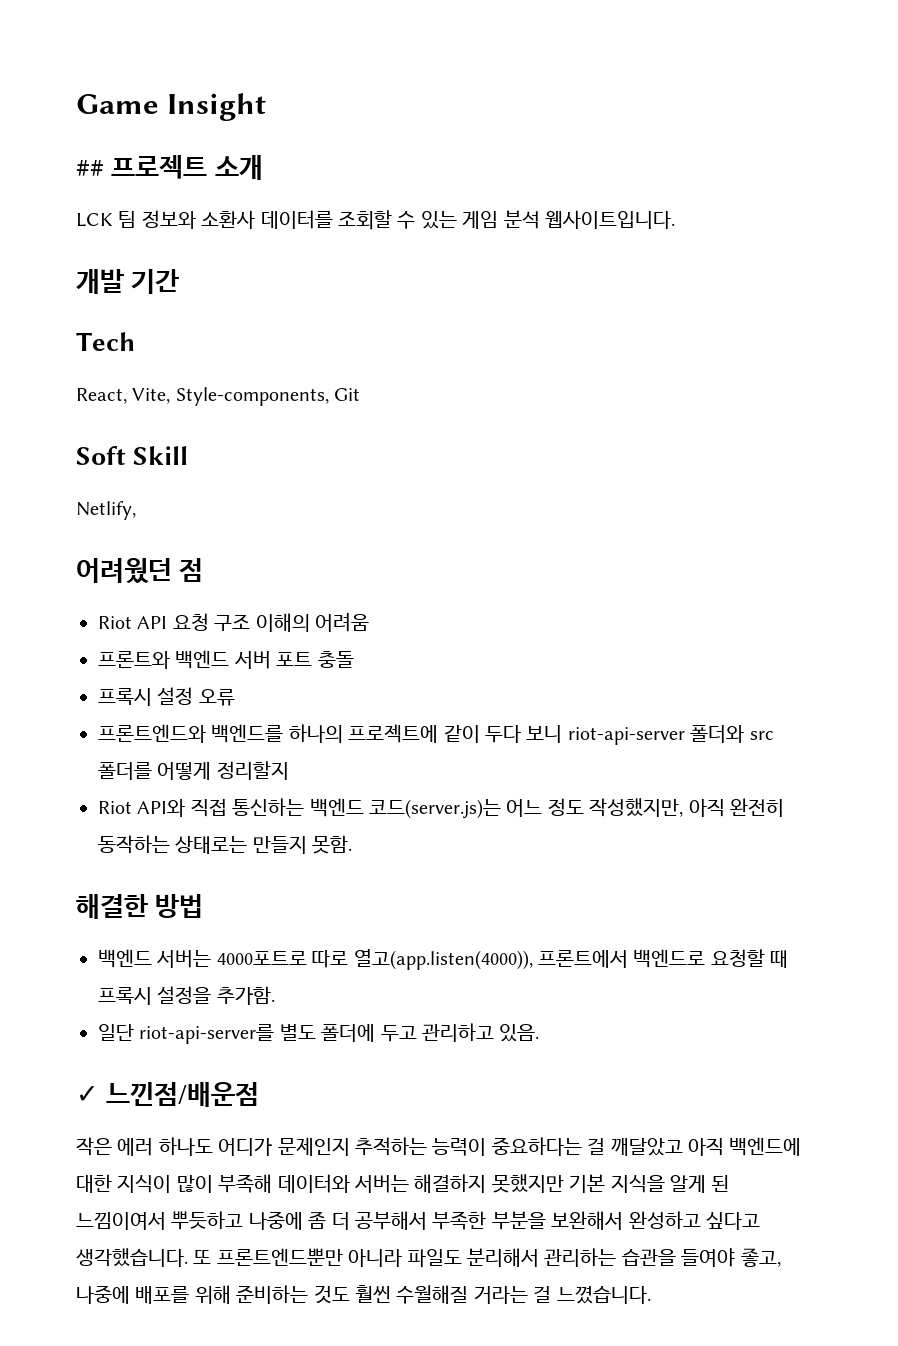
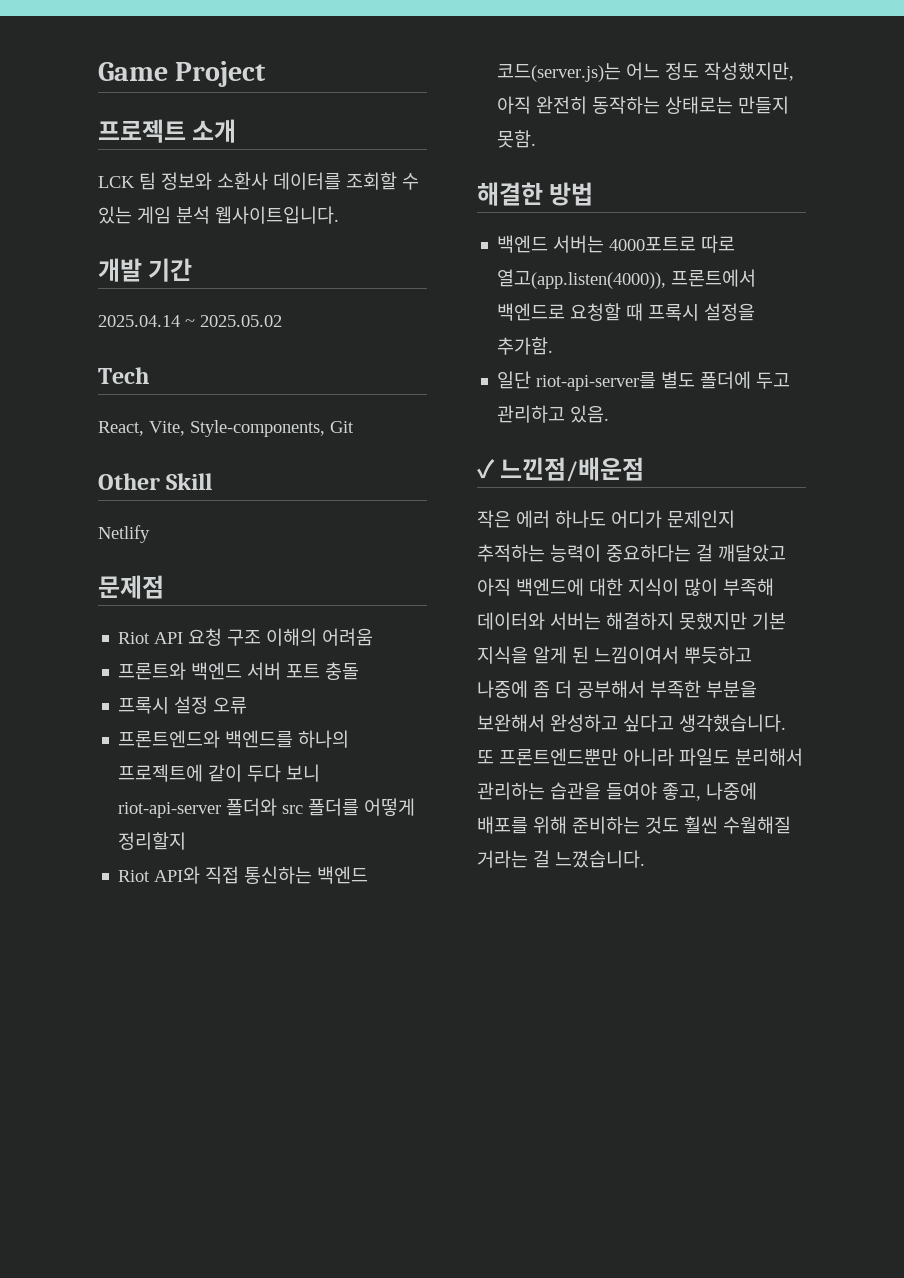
- Game Insight
- ## 프로젝트 소개
+ Game Project
+ 프로젝트 소개
+ 2025.04.14 ~ 2025.05.02
- Soft Skill
+ Other Skill
- Netlify,
- 어려웠던 점
+ Netlify
+ 문제점

